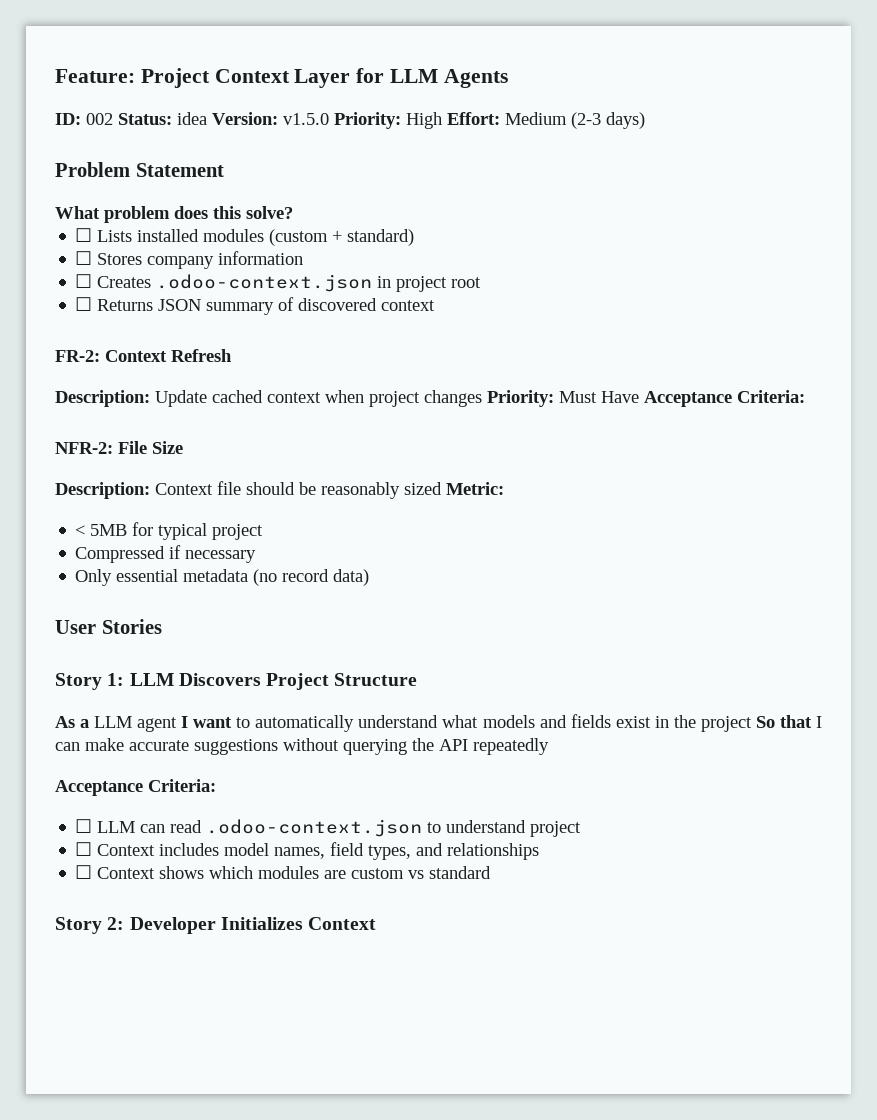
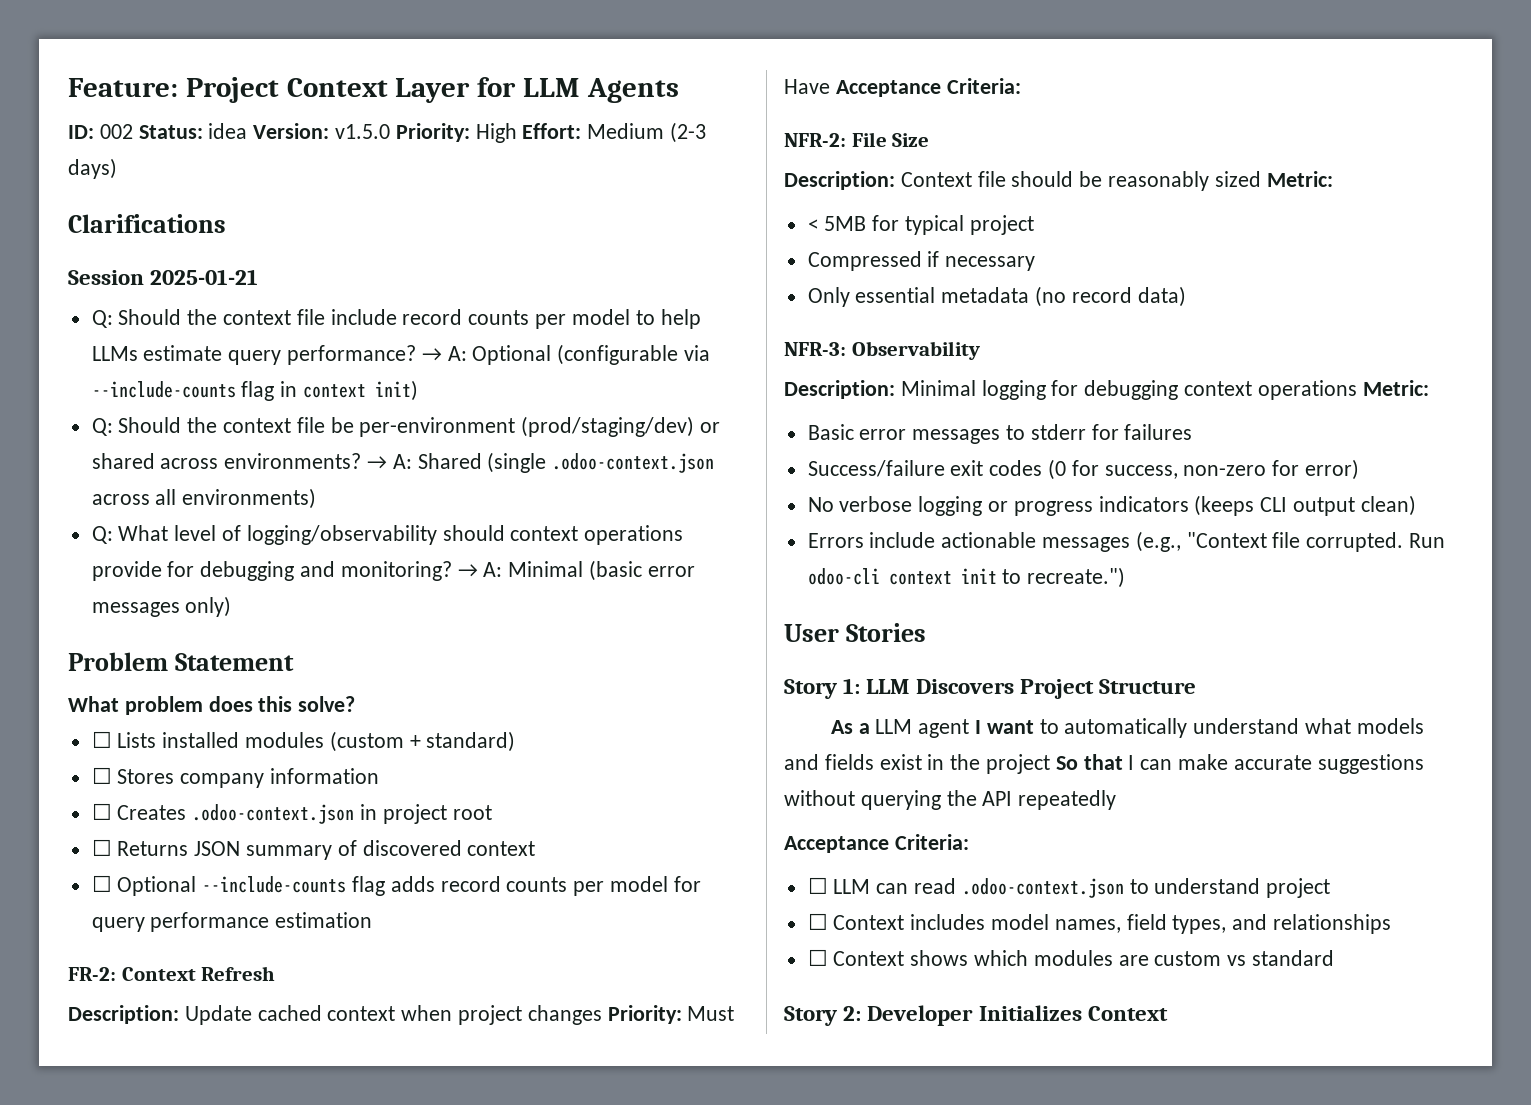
+ Clarifications
+ Session 2025-01-21
+ Q: Should the context file include record counts per model to help LLMs estimate query performance? → A: Optional (configurable via --include-counts flag in context init)
+ Q: Should the context file be per-environment (prod/staging/dev) or shared across environments? → A: Shared (single .odoo-context.json across all environments)
+ Q: What level of logging/observability should context operations provide for debugging and monitoring? → A: Minimal (basic error messages only)
+ ☐ Optional --include-counts flag adds record counts per model for query performance estimation
+ NFR-3: Observability
+ Description: Minimal logging for debugging context operations Metric:
+ Basic error messages to stderr for failures
+ Success/failure exit codes (0 for success, non-zero for error)
+ No verbose logging or progress indicators (keeps CLI output clean)
+ Errors include actionable messages (e.g., "Context file corrupted. Run odoo-cli context init to recreate.")

